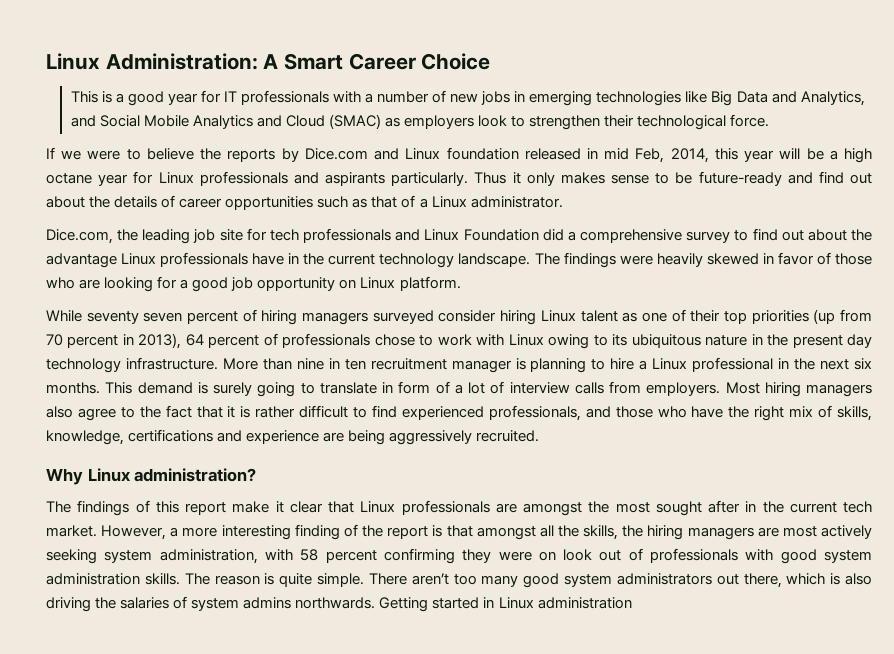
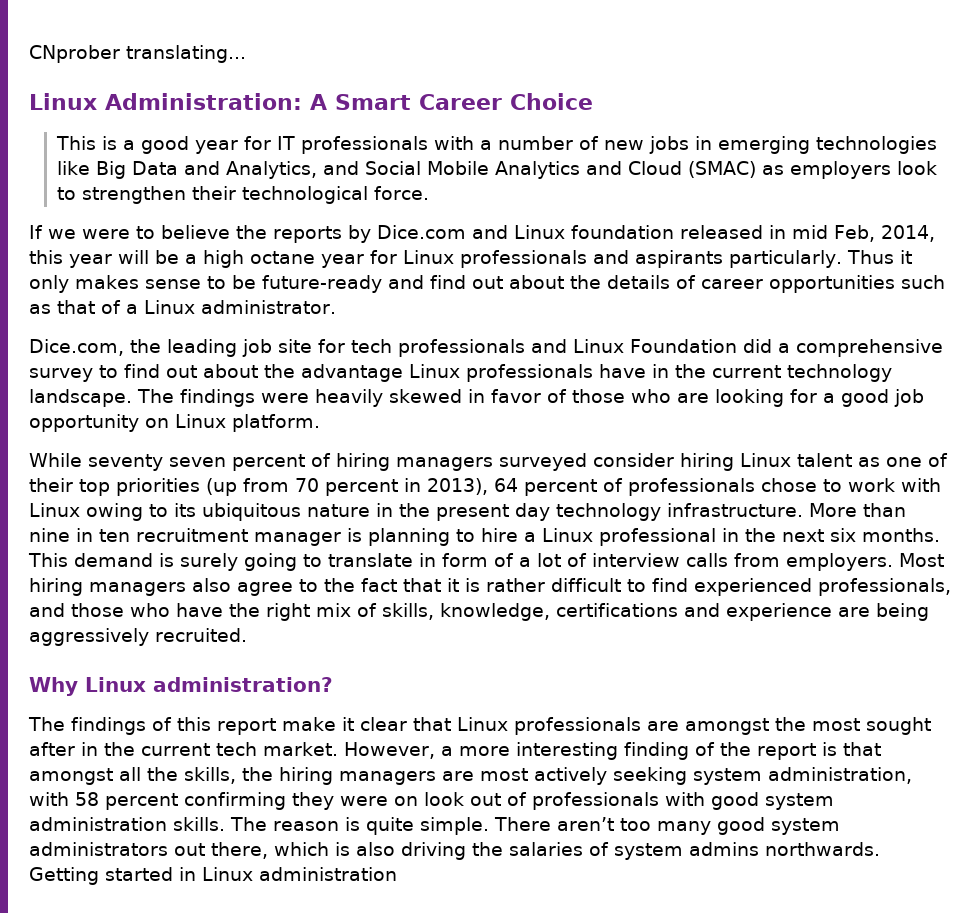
+ CNprober translating...

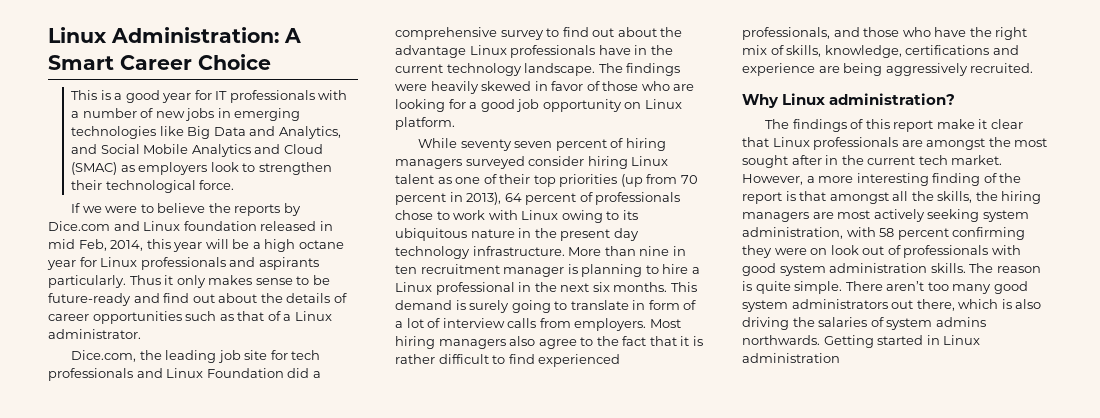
- CNprober translating...

